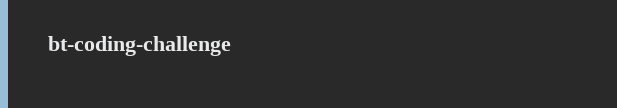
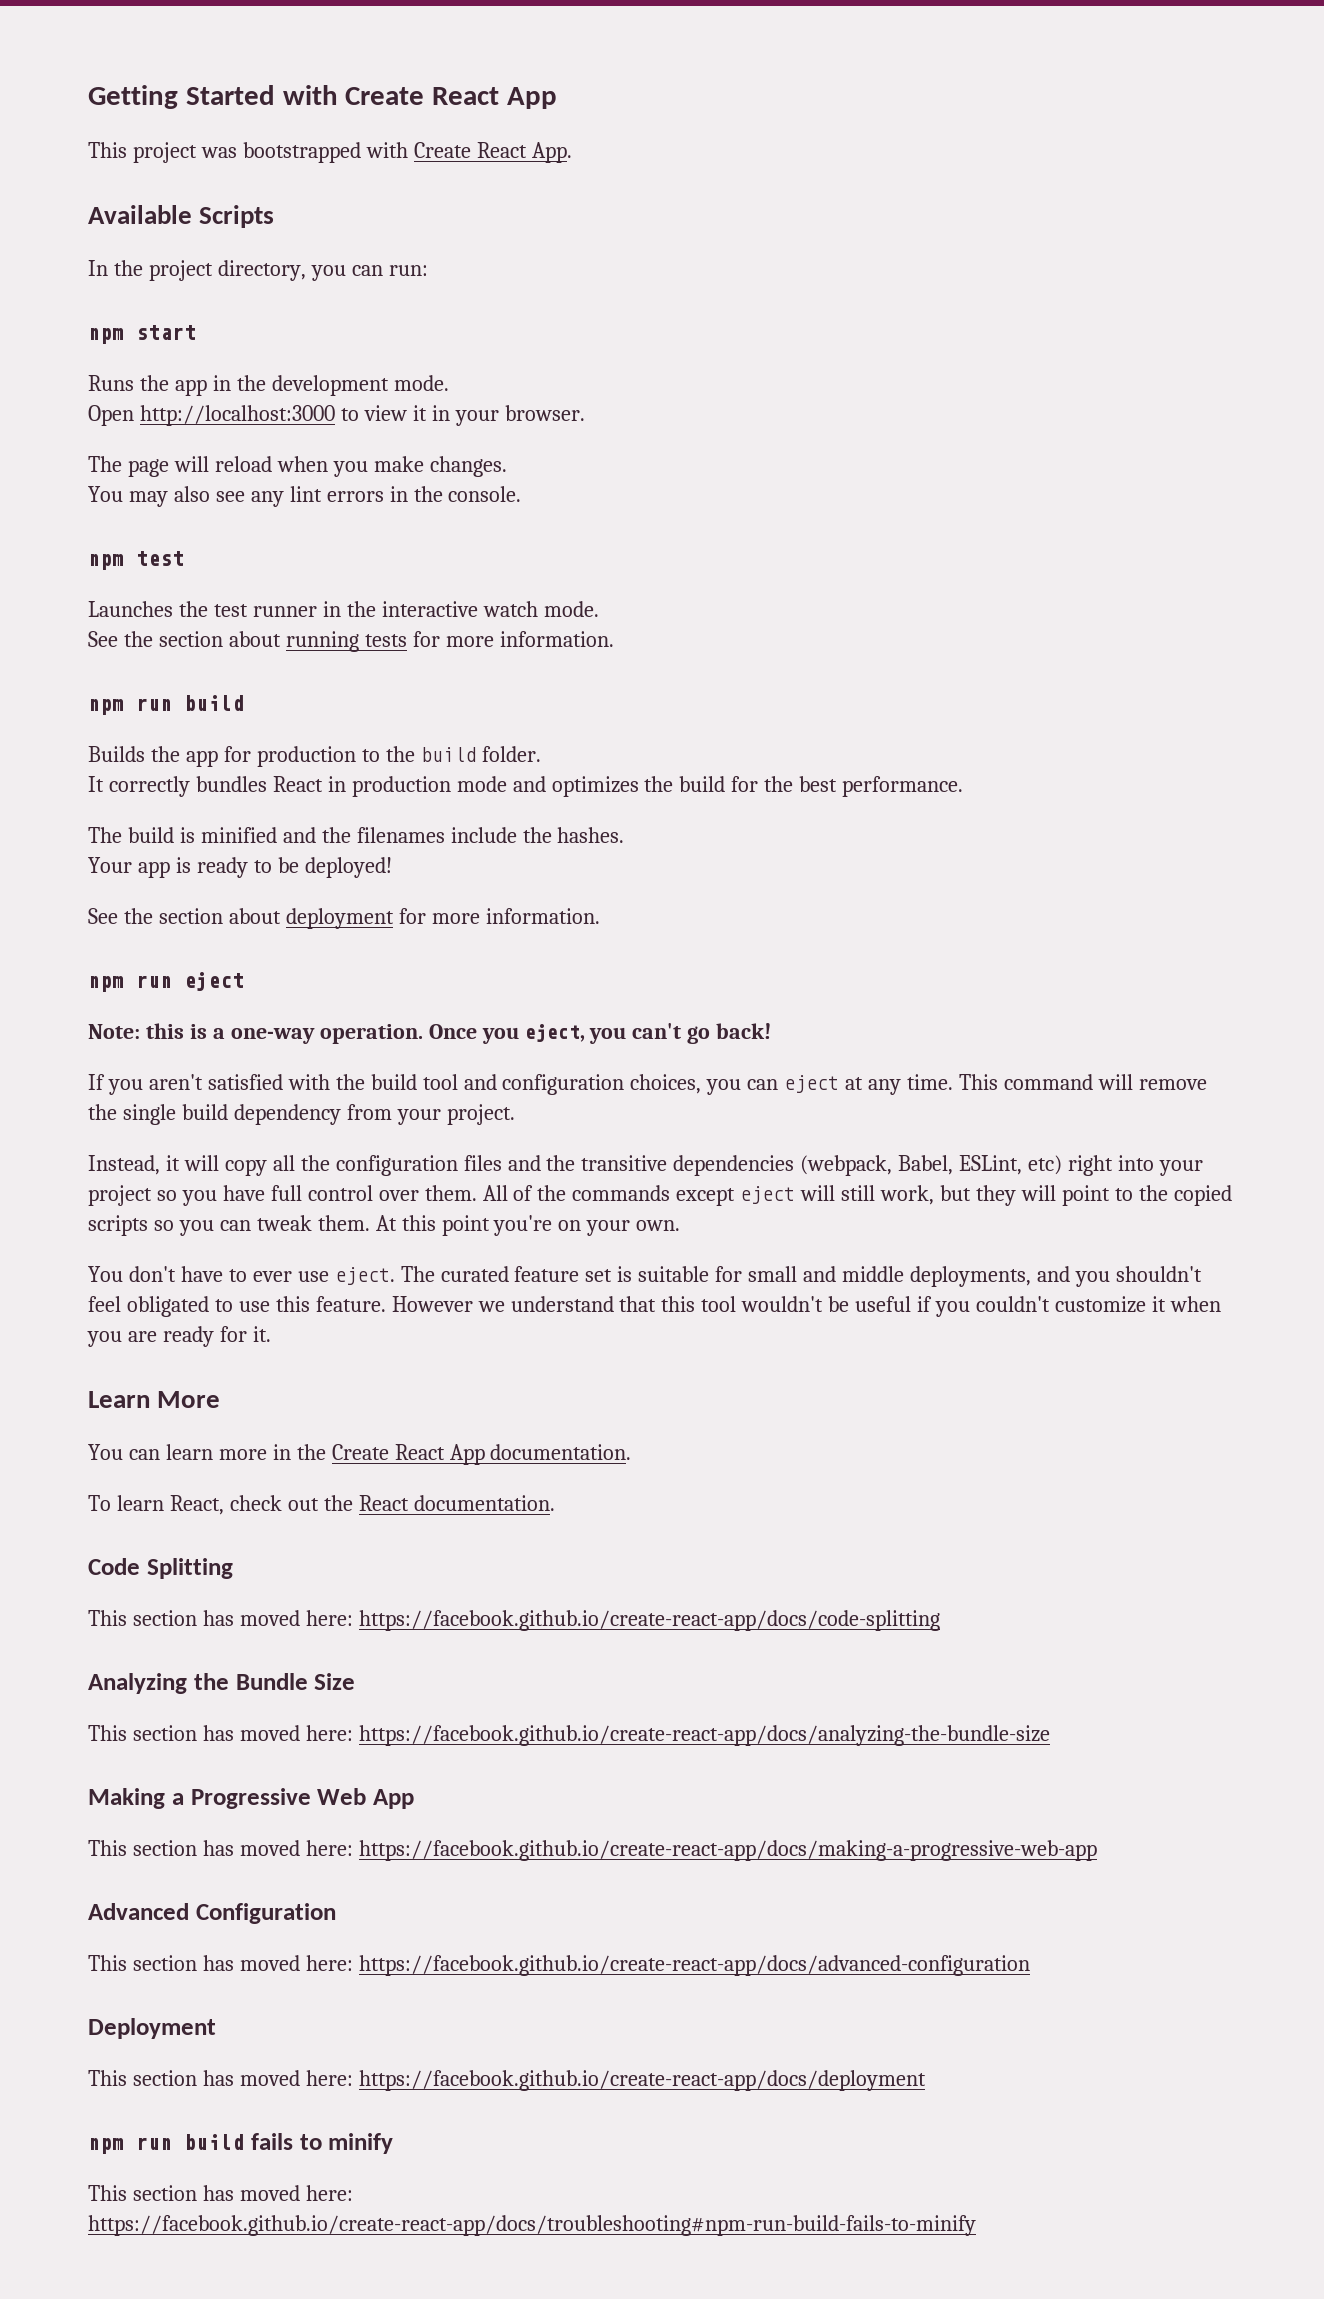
- bt-coding-challenge
+ Getting Started with Create React App
+ This project was bootstrapped with Create React App.
+ Available Scripts
+ In the project directory, you can run:
+ npm start
+ Runs the app in the development mode.
+ Open http://localhost:3000 to view it in your browser.
+ The page will reload when you make changes.
+ You may also see any lint errors in the console.
+ npm test
+ Launches the test runner in the interactive watch mode.
+ See the section about running tests for more information.
+ npm run build
+ Builds the app for production to the build folder.
+ It correctly bundles React in production mode and optimizes the build for the best performance.
+ The build is minified and the filenames include the hashes.
+ Your app is ready to be deployed!
+ See the section about deployment for more information.
+ npm run eject
+ Note: this is a one-way operation. Once you eject, you can't go back!
+ If you aren't satisfied with the build tool and configuration choices, you can eject at any time. This command will remove the single build dependency from your project.
+ Instead, it will copy all the configuration files and the transitive dependencies (webpack, Babel, ESLint, etc) right into your project so you have full control over them. All of the commands except eject will still work, but they will point to the copied scripts so you can tweak them. At this point you're on your own.
+ You don't have to ever use eject. The curated feature set is suitable for small and middle deployments, and you shouldn't feel obligated to use this feature. However we understand that this tool wouldn't be useful if you couldn't customize it when you are ready for it.
+ Learn More
+ You can learn more in the Create React App documentation.
+ To learn React, check out the React documentation.
+ Code Splitting
+ This section has moved here: https://facebook.github.io/create-react-app/docs/code-splitting
+ Analyzing the Bundle Size
+ This section has moved here: https://facebook.github.io/create-react-app/docs/analyzing-the-bundle-size
+ Making a Progressive Web App
+ This section has moved here: https://facebook.github.io/create-react-app/docs/making-a-progressive-web-app
+ Advanced Configuration
+ This section has moved here: https://facebook.github.io/create-react-app/docs/advanced-configuration
+ Deployment
+ This section has moved here: https://facebook.github.io/create-react-app/docs/deployment
+ npm run build fails to minify
+ This section has moved here: https://facebook.github.io/create-react-app/docs/troubleshooting#npm-run-build-fails-to-minify

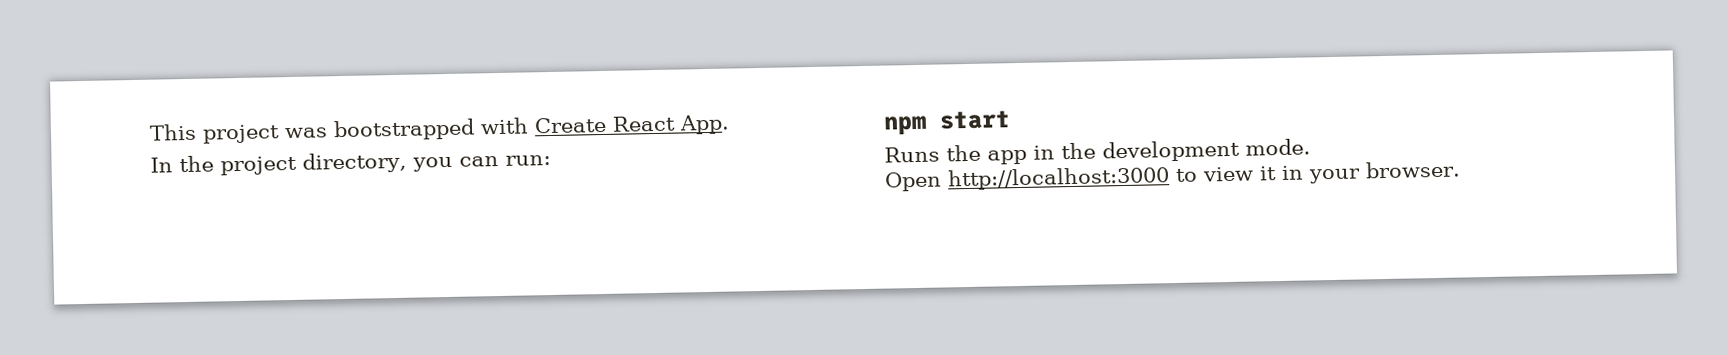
- Getting Started with Create React App
- Available Scripts
- The page will reload when you make changes.
- You may also see any lint errors in the console.
- npm test
- Launches the test runner in the interactive watch mode.
- See the section about running tests for more information.
- npm run build
- Builds the app for production to the build folder.
- It correctly bundles React in production mode and optimizes the build for the best performance.
- The build is minified and the filenames include the hashes.
- Your app is ready to be deployed!
- See the section about deployment for more information.
- npm run eject
- Note: this is a one-way operation. Once you eject, you can't go back!
- If you aren't satisfied with the build tool and configuration choices, you can eject at any time. This command will remove the single build dependency from your project.
- Instead, it will copy all the configuration files and the transitive dependencies (webpack, Babel, ESLint, etc) right into your project so you have full control over them. All of the commands except eject will still work, but they will point to the copied scripts so you can tweak them. At this point you're on your own.
- You don't have to ever use eject. The curated feature set is suitable for small and middle deployments, and you shouldn't feel obligated to use this feature. However we understand that this tool wouldn't be useful if you couldn't customize it when you are ready for it.
- Learn More
- You can learn more in the Create React App documentation.
- To learn React, check out the React documentation.
- Code Splitting
- This section has moved here: https://facebook.github.io/create-react-app/docs/code-splitting
- Analyzing the Bundle Size
- This section has moved here: https://facebook.github.io/create-react-app/docs/analyzing-the-bundle-size
- Making a Progressive Web App
- This section has moved here: https://facebook.github.io/create-react-app/docs/making-a-progressive-web-app
- Advanced Configuration
- This section has moved here: https://facebook.github.io/create-react-app/docs/advanced-configuration
- Deployment
- This section has moved here: https://facebook.github.io/create-react-app/docs/deployment
- npm run build fails to minify
- This section has moved here: https://facebook.github.io/create-react-app/docs/troubleshooting#npm-run-build-fails-to-minify

